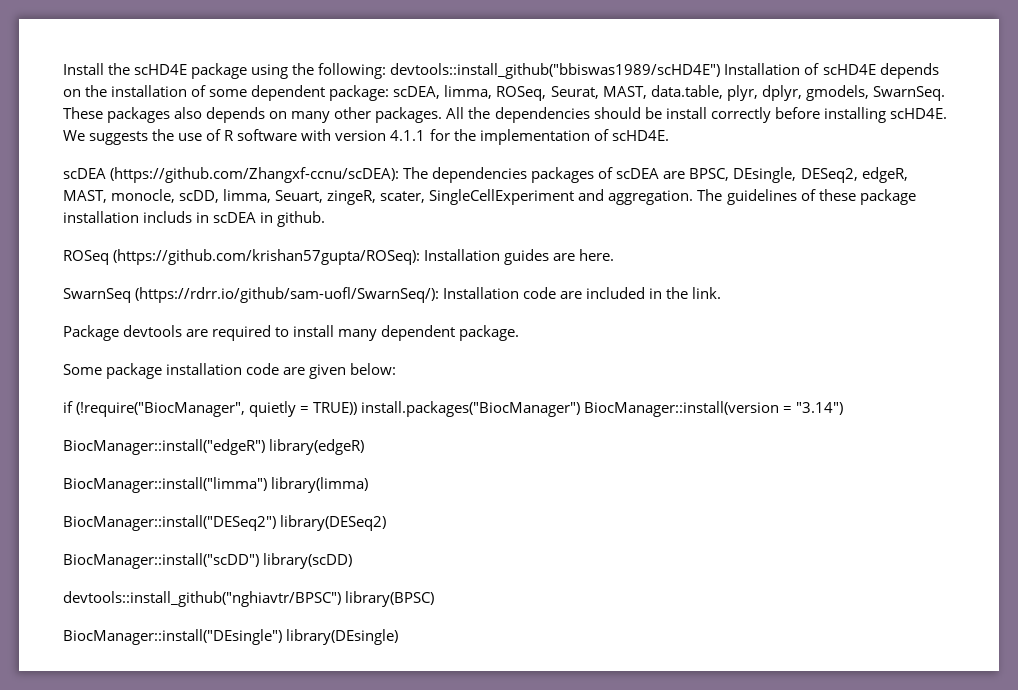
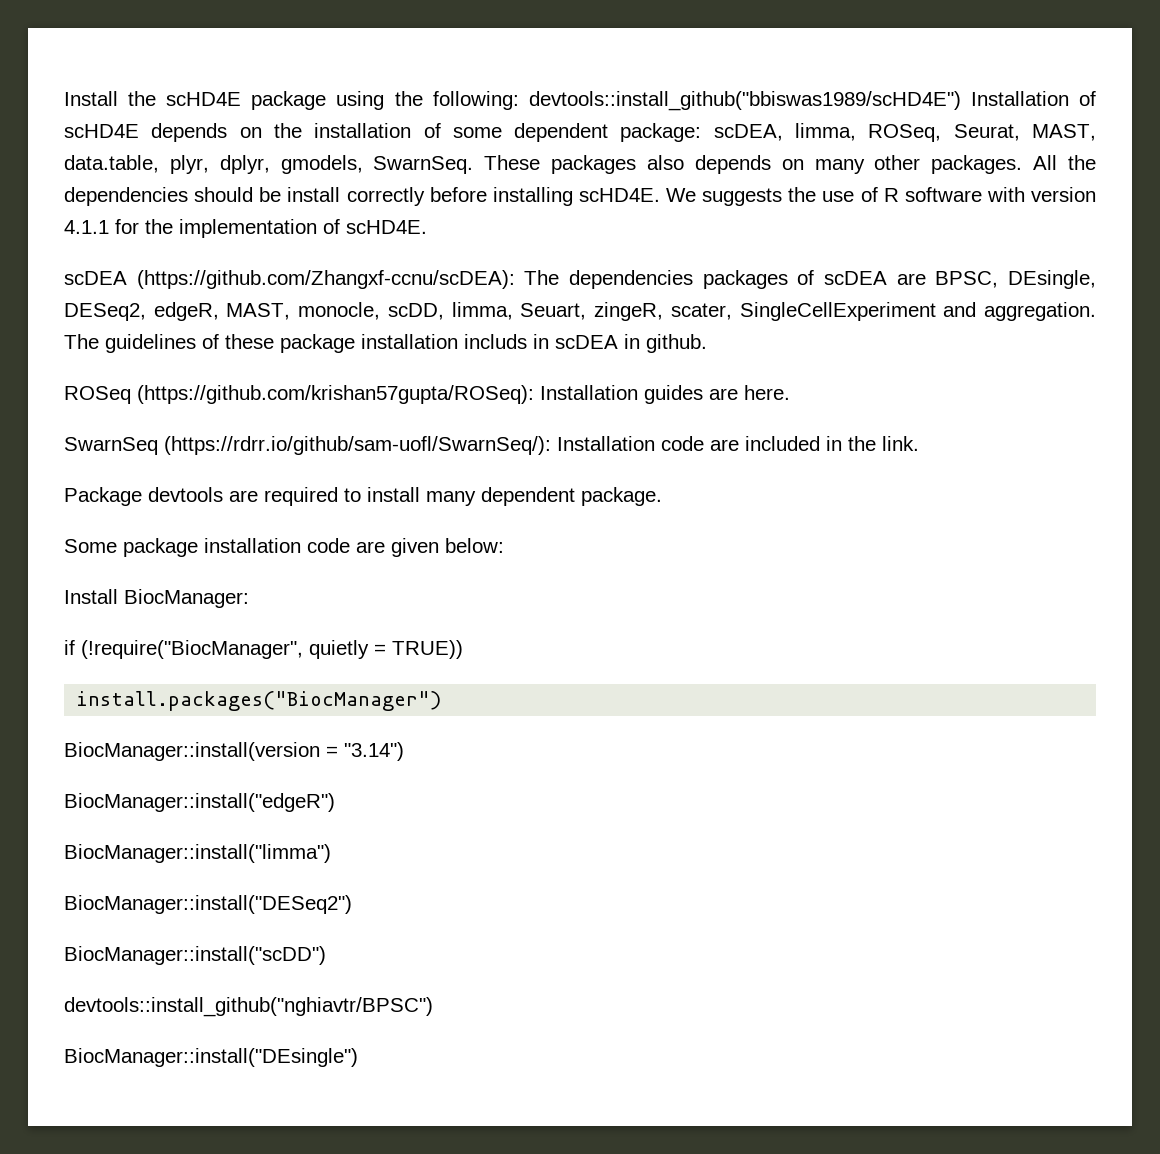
+ Install BiocManager:
- if (!require("BiocManager", quietly = TRUE)) install.packages("BiocManager") BiocManager::install(version = "3.14")
+ if (!require("BiocManager", quietly = TRUE))
+ install.packages("BiocManager")
+ BiocManager::install(version = "3.14")
- BiocManager::install("edgeR") library(edgeR)
+ BiocManager::install("edgeR")
- BiocManager::install("limma") library(limma)
+ BiocManager::install("limma")
- BiocManager::install("DESeq2") library(DESeq2)
+ BiocManager::install("DESeq2")
- BiocManager::install("scDD") library(scDD)
+ BiocManager::install("scDD")
- devtools::install_github("nghiavtr/BPSC") library(BPSC)
+ devtools::install_github("nghiavtr/BPSC")
- BiocManager::install("DEsingle") library(DEsingle)
+ BiocManager::install("DEsingle")

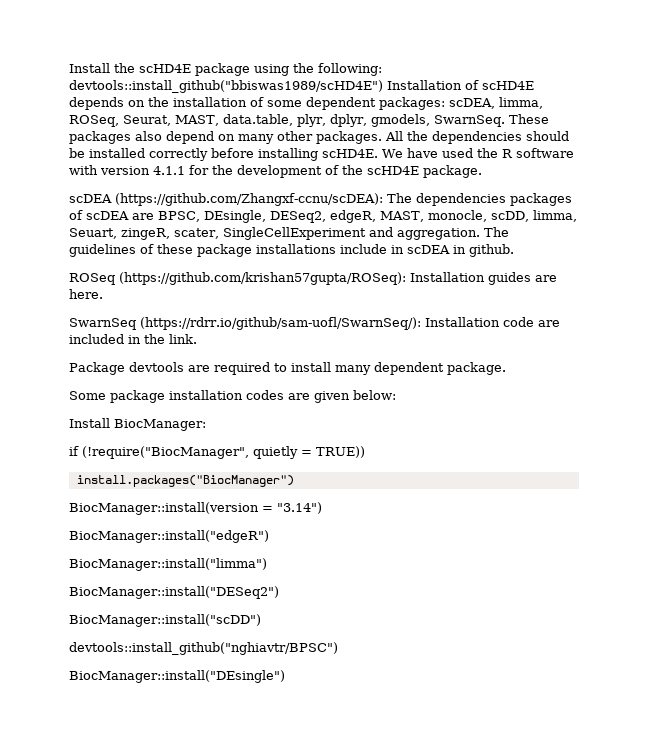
- Install the scHD4E package using the following: devtools::install_github("bbiswas1989/scHD4E") Installation of scHD4E depends on the installation of some dependent package: scDEA, limma, ROSeq, Seurat, MAST, data.table, plyr, dplyr, gmodels, SwarnSeq.
+ Install the scHD4E package using the following: devtools::install_github("bbiswas1989/scHD4E") Installation of scHD4E depends on the installation of some dependent packages: scDEA, limma, ROSeq, Seurat, MAST, data.table, plyr, dplyr, gmodels, SwarnSeq.
- These packages also depends on many other packages.
+ These packages also depend on many other packages.
- All the dependencies should be install correctly before installing scHD4E.
+ All the dependencies should be installed correctly before installing scHD4E.
- We suggests the use of R software with version 4.1.1 for the implementation of scHD4E.
+ We have used the R software with version 4.1.1 for the development of the scHD4E package.
- The guidelines of these package installation includs in scDEA in github.
+ The guidelines of these package installations include in scDEA in github.
- Some package installation code are given below:
+ Some package installation codes are given below:

